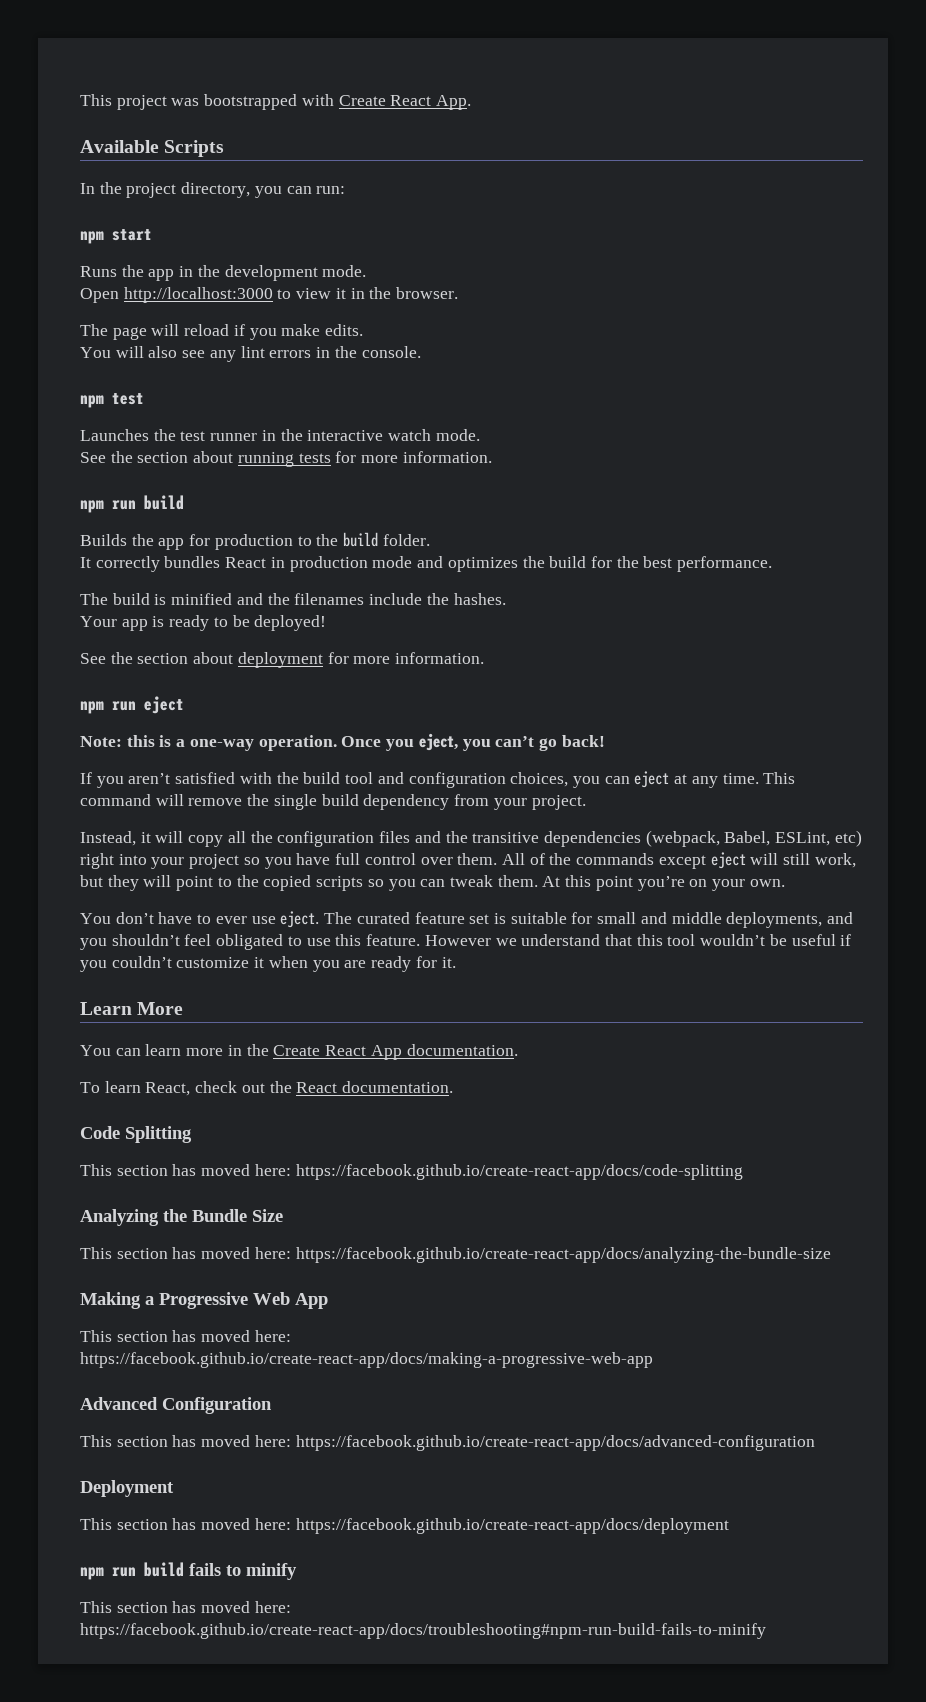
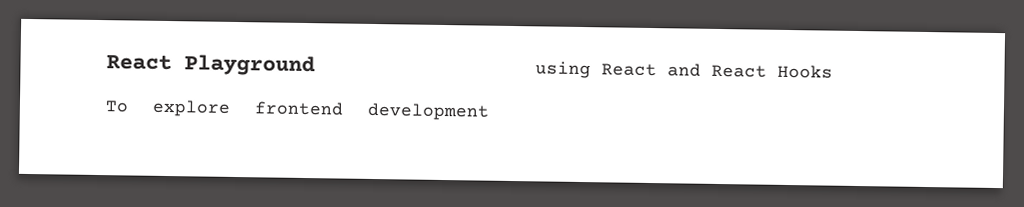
- This project was bootstrapped with Create React App.
- Available Scripts
- In the project directory, you can run:
- npm start
- Runs the app in the development mode.
- Open http://localhost:3000 to view it in the browser.
- The page will reload if you make edits.
- You will also see any lint errors in the console.
- npm test
- Launches the test runner in the interactive watch mode.
- See the section about running tests for more information.
- npm run build
- Builds the app for production to the build folder.
- It correctly bundles React in production mode and optimizes the build for the best performance.
- The build is minified and the filenames include the hashes.
- Your app is ready to be deployed!
- See the section about deployment for more information.
- npm run eject
- Note: this is a one-way operation. Once you eject, you can’t go back!
- If you aren’t satisfied with the build tool and configuration choices, you can eject at any time. This command will remove the single build dependency from your project.
- Instead, it will copy all the configuration files and the transitive dependencies (webpack, Babel, ESLint, etc) right into your project so you have full control over them. All of the commands except eject will still work, but they will point to the copied scripts so you can tweak them. At this point you’re on your own.
- You don’t have to ever use eject. The curated feature set is suitable for small and middle deployments, and you shouldn’t feel obligated to use this feature. However we understand that this tool wouldn’t be useful if you couldn’t customize it when you are ready for it.
- Learn More
- You can learn more in the Create React App documentation.
- To learn React, check out the React documentation.
- Code Splitting
- This section has moved here: https://facebook.github.io/create-react-app/docs/code-splitting
- Analyzing the Bundle Size
- This section has moved here: https://facebook.github.io/create-react-app/docs/analyzing-the-bundle-size
- Making a Progressive Web App
- This section has moved here: https://facebook.github.io/create-react-app/docs/making-a-progressive-web-app
- Advanced Configuration
- This section has moved here: https://facebook.github.io/create-react-app/docs/advanced-configuration
- Deployment
- This section has moved here: https://facebook.github.io/create-react-app/docs/deployment
- npm run build fails to minify
- This section has moved here: https://facebook.github.io/create-react-app/docs/troubleshooting#npm-run-build-fails-to-minify
+ React Playground
+ To explore frontend development using React and React Hooks

